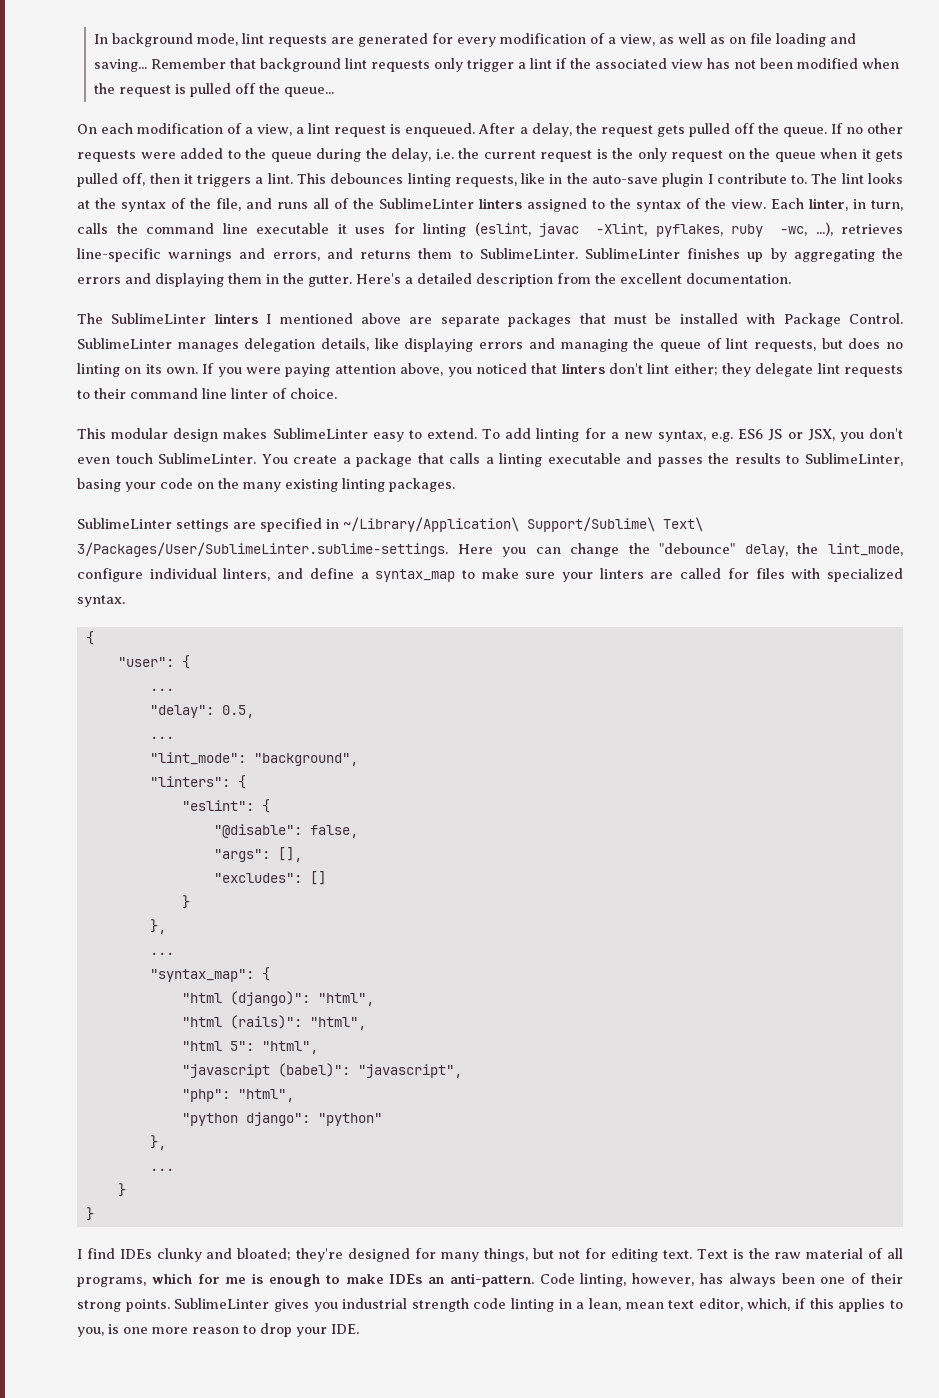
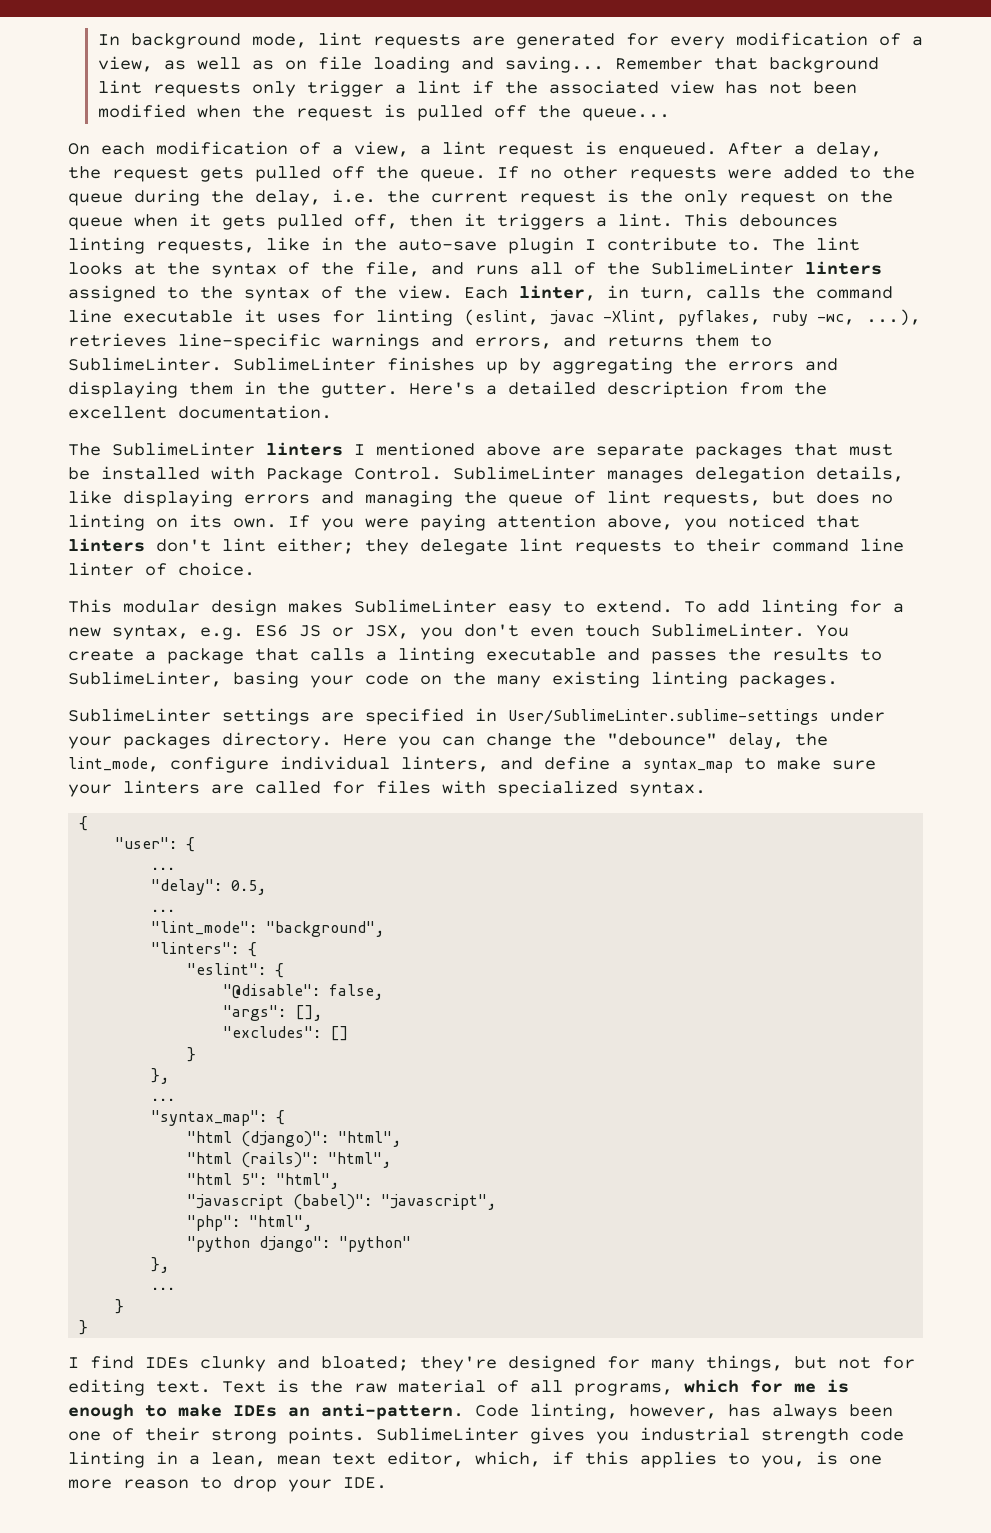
- SublimeLinter settings are specified in ~/Library/Application\ Support/Sublime\ Text\ 3/Packages/User/SublimeLinter.sublime-settings. Here you can change the "debounce" delay, the lint_mode, configure individual linters, and define a syntax_map to make sure your linters are called for files with specialized syntax.
+ SublimeLinter settings are specified in User/SublimeLinter.sublime-settings under your packages directory. Here you can change the "debounce" delay, the lint_mode, configure individual linters, and define a syntax_map to make sure your linters are called for files with specialized syntax.

